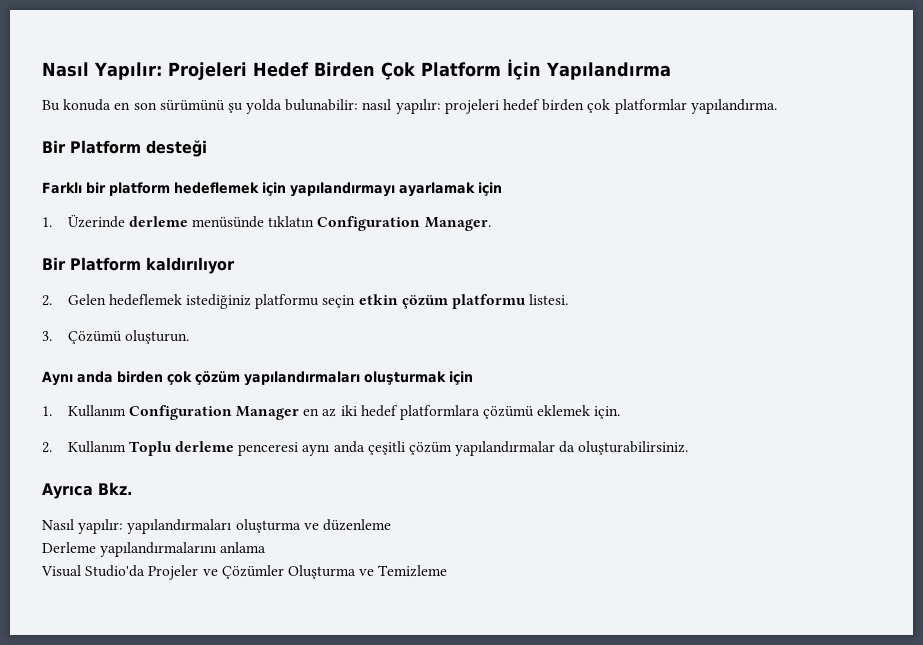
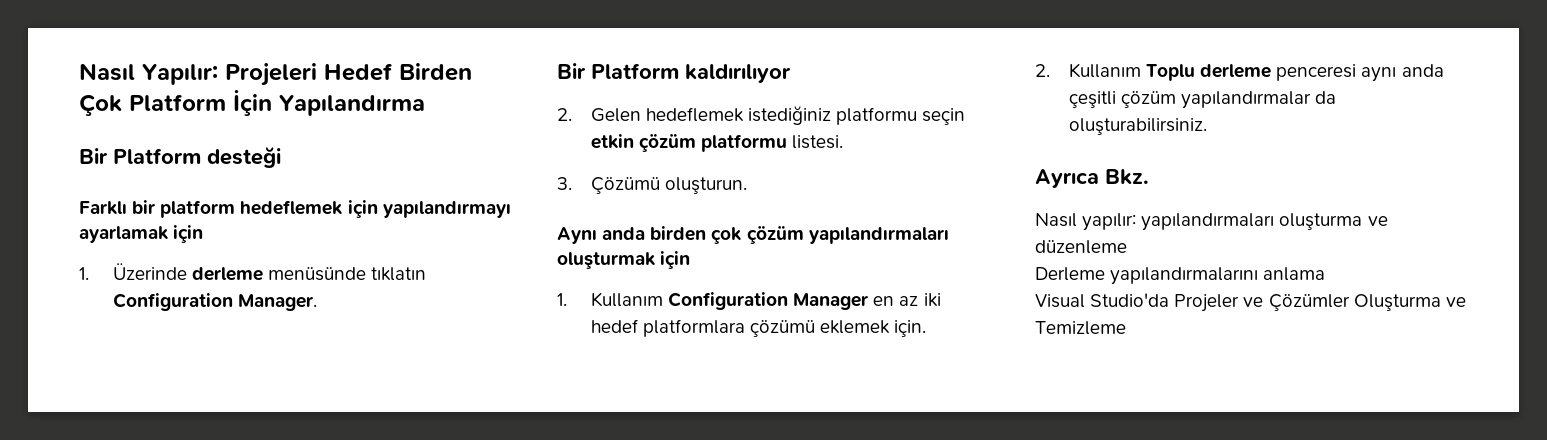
- Bu konuda en son sürümünü şu yolda bulunabilir: nasıl yapılır: projeleri hedef birden çok platformlar yapılandırma.

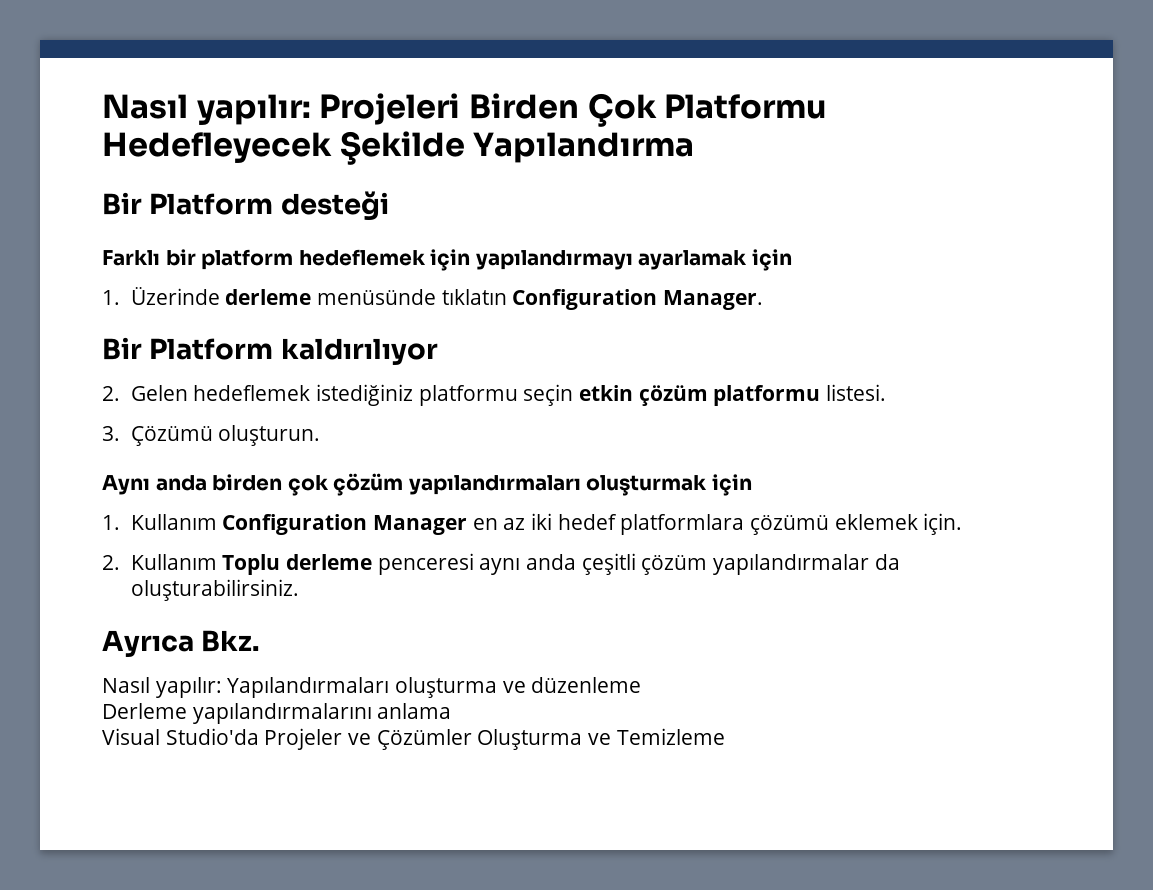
- Nasıl Yapılır: Projeleri Hedef Birden Çok Platform İçin Yapılandırma
+ Nasıl yapılır: Projeleri Birden Çok Platformu Hedefleyecek Şekilde Yapılandırma
- Nasıl yapılır: yapılandırmaları oluşturma ve düzenleme
+ Nasıl yapılır: Yapılandırmaları oluşturma ve düzenleme

